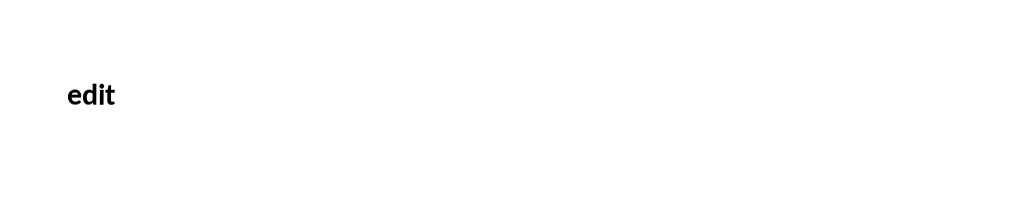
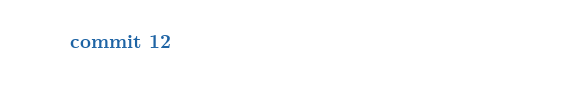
- edit
+ commit 12

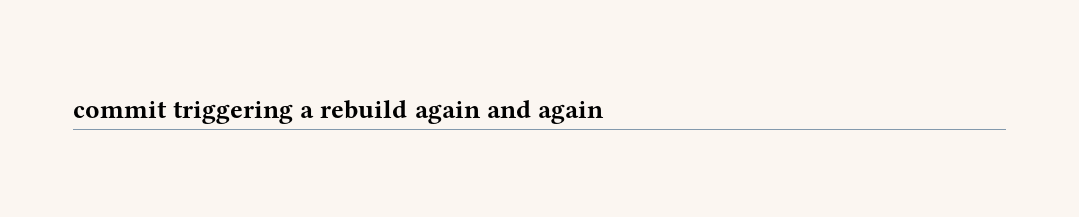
- commit 12
+ commit triggering a rebuild again and again

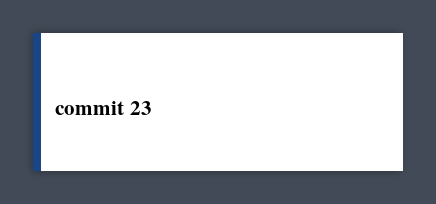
- commit triggering a rebuild again and again
+ commit 23

